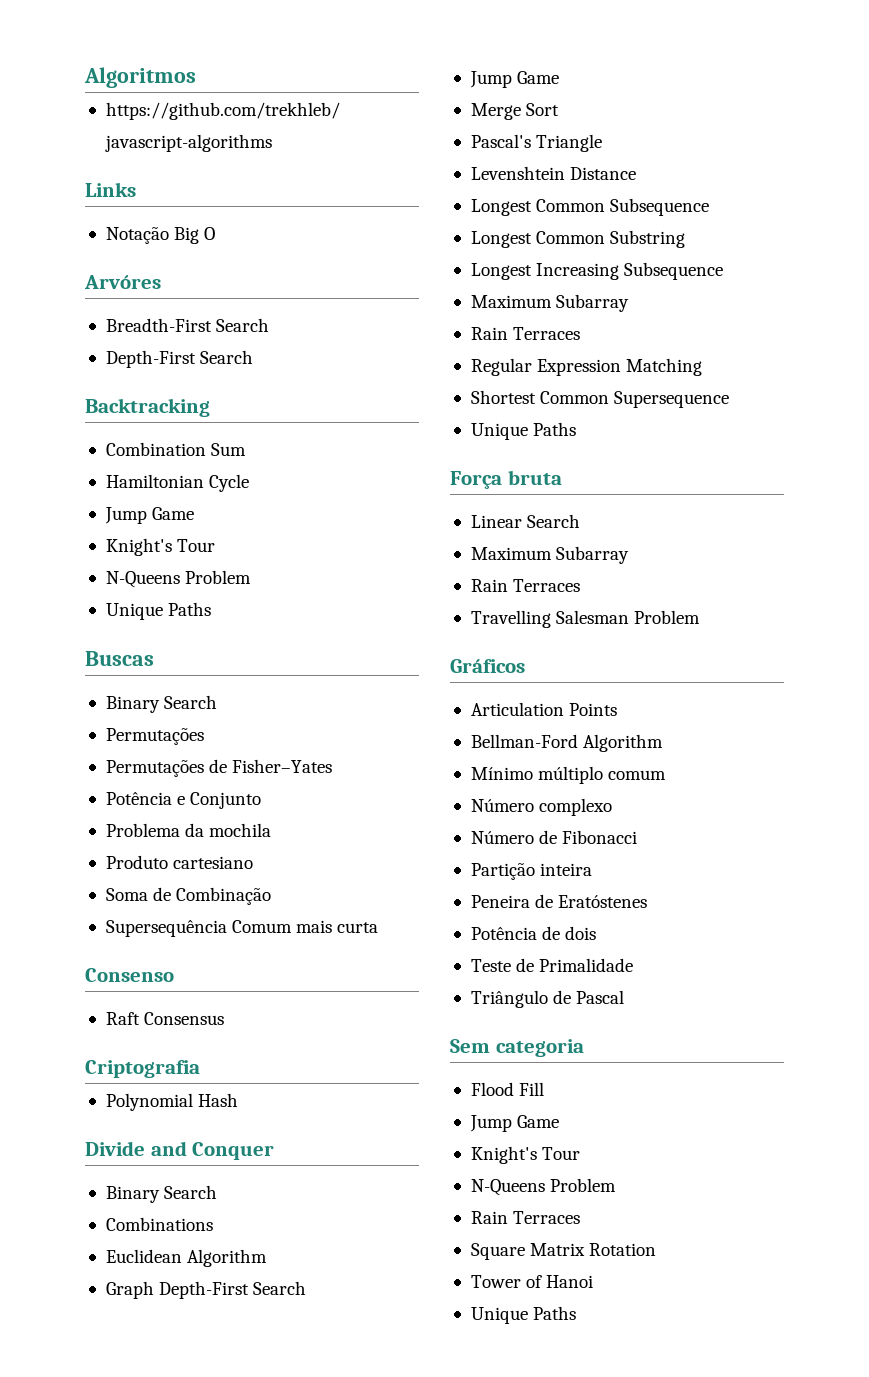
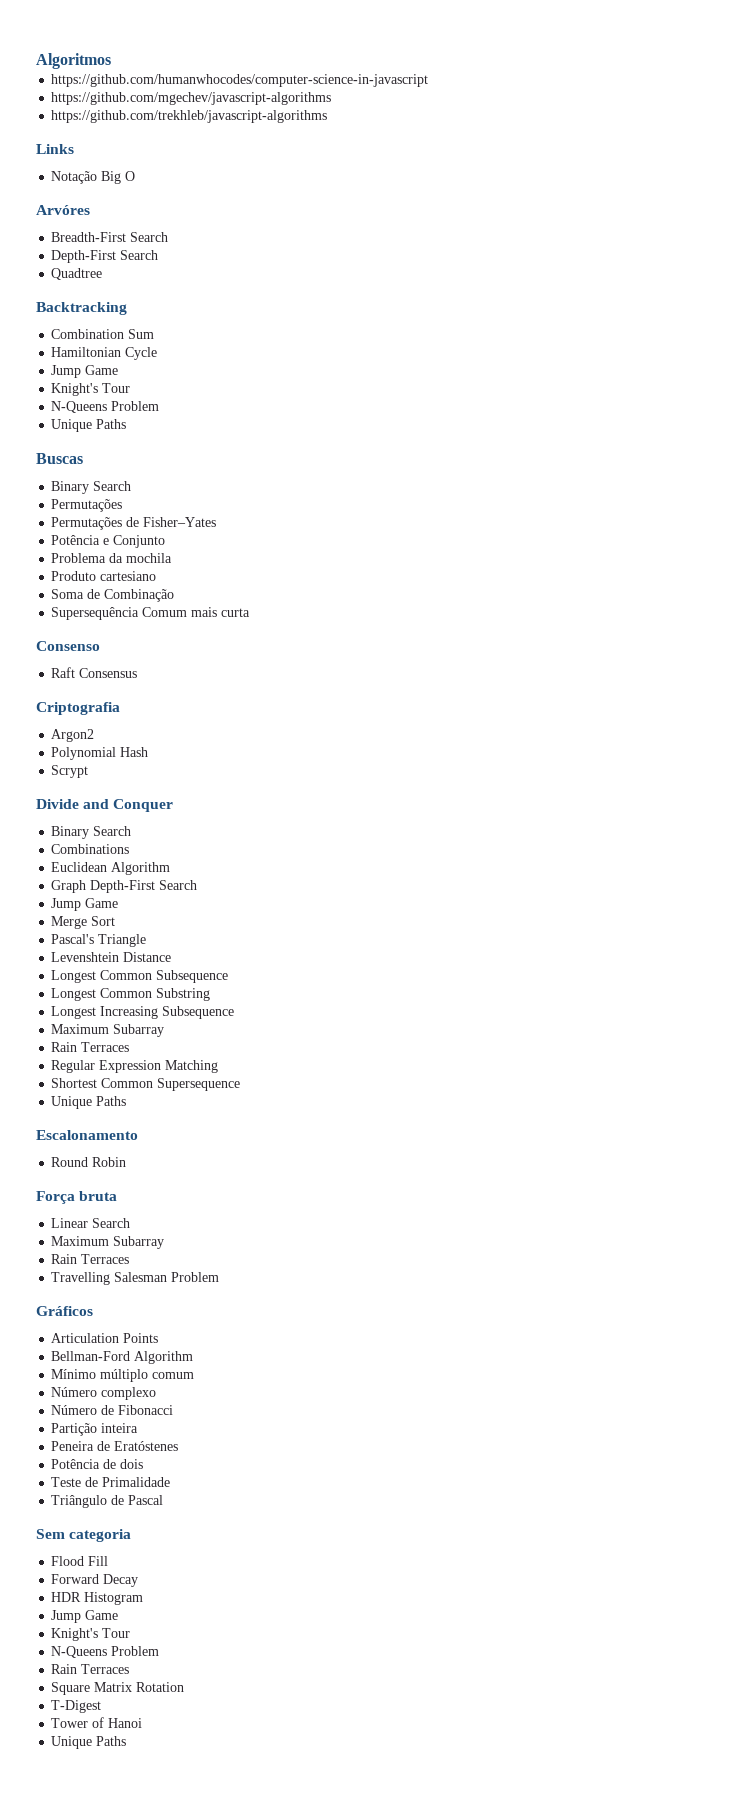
+ https://github.com/humanwhocodes/computer-science-in-javascript
+ https://github.com/mgechev/javascript-algorithms
+ Quadtree
+ Argon2
+ Scrypt
+ Escalonamento
+ Round Robin
+ Forward Decay
+ HDR Histogram
+ T-Digest

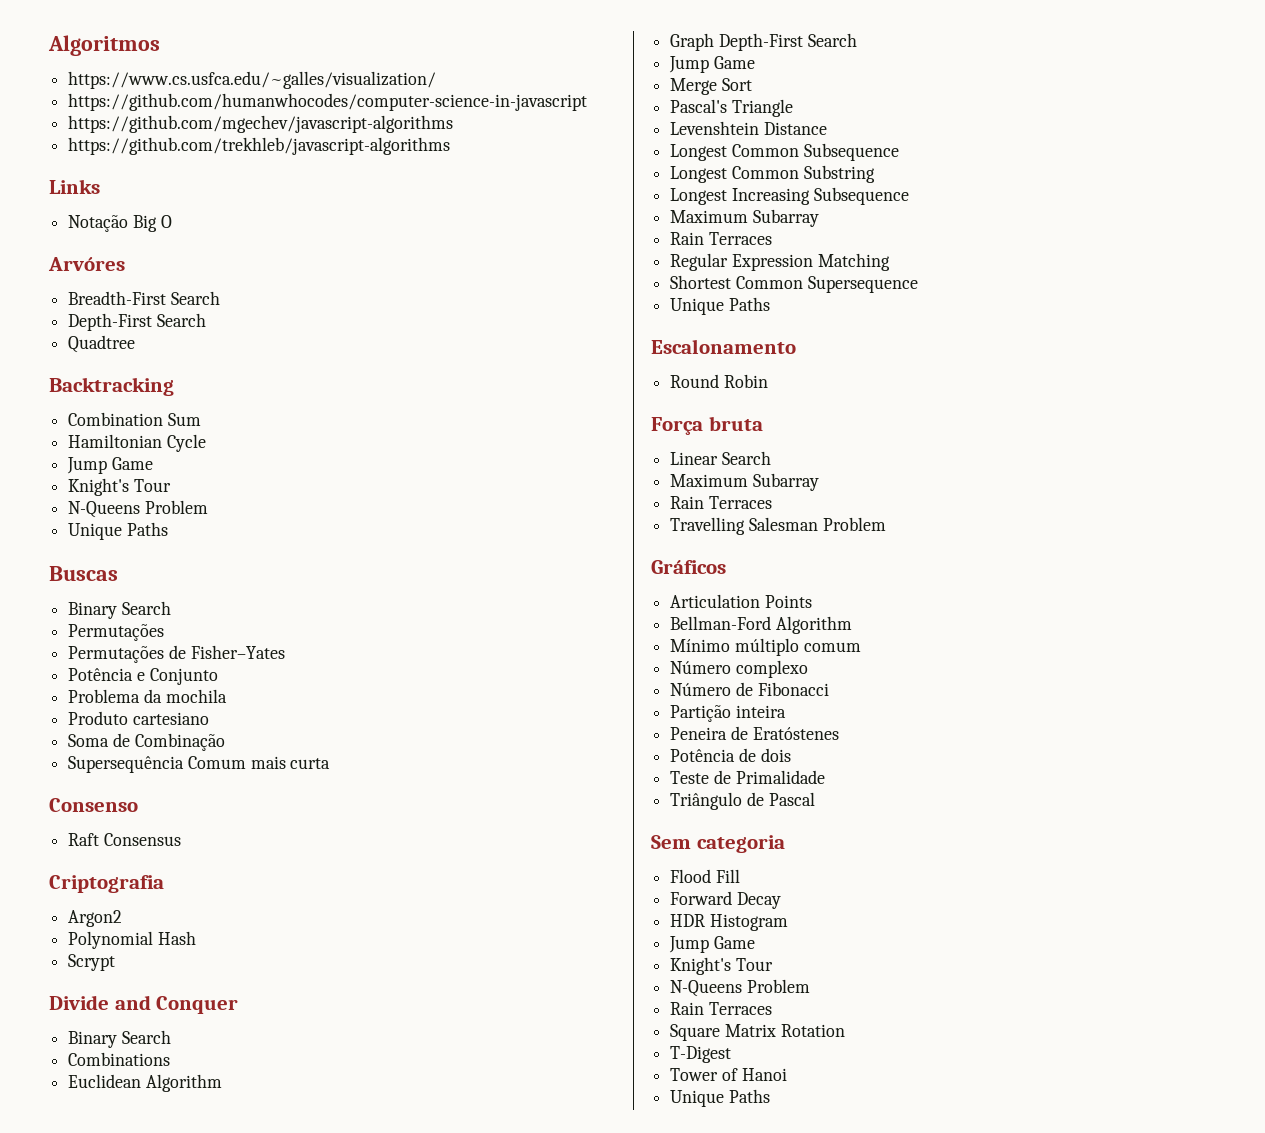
+ https://www.cs.usfca.edu/~galles/visualization/

